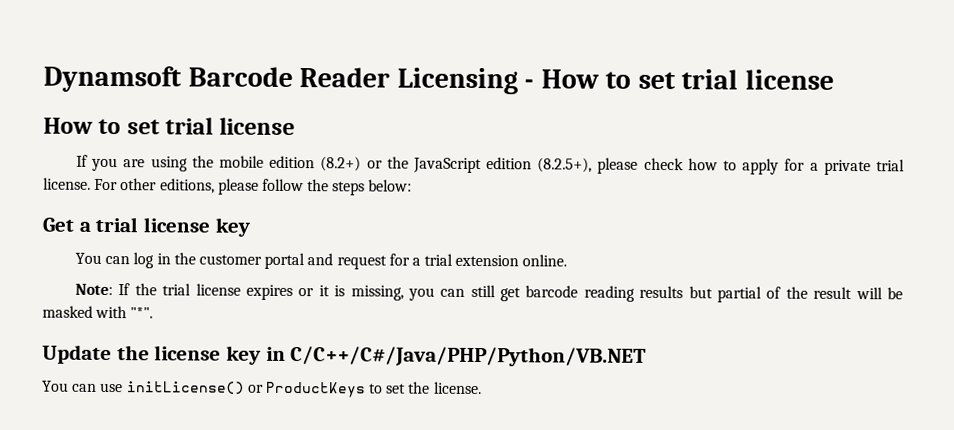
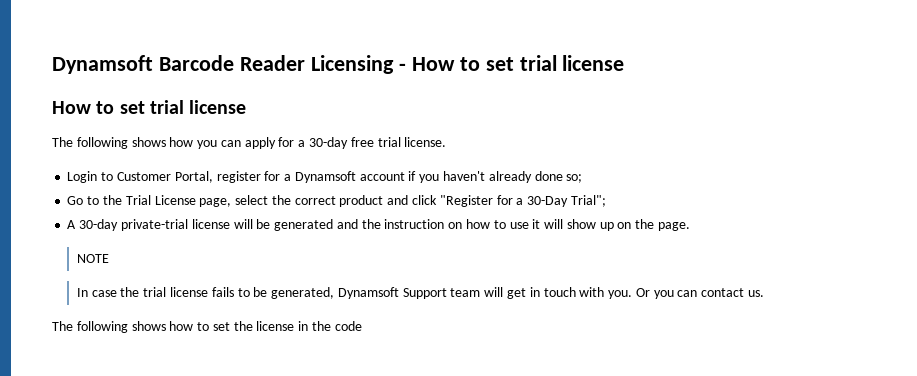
- If you are using the mobile edition (8.2+) or the JavaScript edition (8.2.5+), please check how to apply for a private trial license. For other editions, please follow the steps below:
- Get a trial license key
- You can log in the customer portal and request for a trial extension online.
- Note: If the trial license expires or it is missing, you can still get barcode reading results but partial of the result will be masked with "*".
- Update the license key in C/C++/C#/Java/PHP/Python/VB.NET
- You can use initLicense() or ProductKeys to set the license.
+ The following shows how you can apply for a 30-day free trial license.
+ Login to Customer Portal, register for a Dynamsoft account if you haven't already done so;
+ Go to the Trial License page, select the correct product and click "Register for a 30-Day Trial";
+ A 30-day private-trial license will be generated and the instruction on how to use it will show up on the page.
+ NOTE
+ In case the trial license fails to be generated, Dynamsoft Support team will get in touch with you. Or you can contact us.
+ The following shows how to set the license in the code

